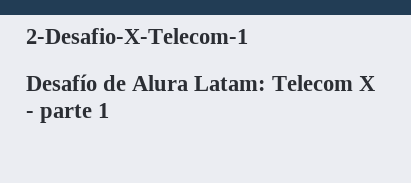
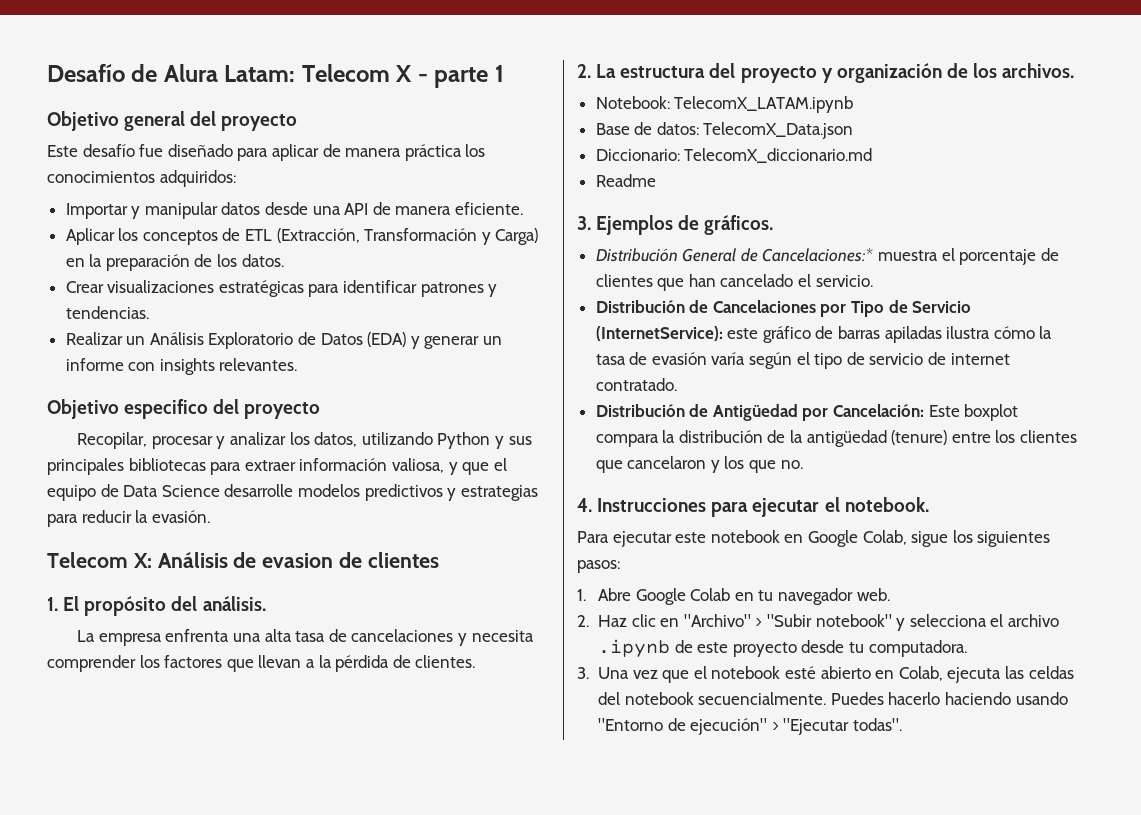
- 2-Desafio-X-Telecom-1
+ Objetivo general del proyecto
+ Este desafío fue diseñado para aplicar de manera práctica los conocimientos adquiridos:
+ Importar y manipular datos desde una API de manera eficiente.
+ Aplicar los conceptos de ETL (Extracción, Transformación y Carga) en la preparación de los datos.
+ Crear visualizaciones estratégicas para identificar patrones y tendencias.
+ Realizar un Análisis Exploratorio de Datos (EDA) y generar un informe con insights relevantes.
+ Objetivo especifico del proyecto
+ Recopilar, procesar y analizar los datos, utilizando Python y sus principales bibliotecas para extraer información valiosa, y que el equipo de Data Science desarrolle modelos predictivos y estrategias para reducir la evasión.
+ Telecom X: Análisis de evasion de clientes
+ 1. El propósito del análisis.
+ La empresa enfrenta una alta tasa de cancelaciones y necesita comprender los factores que llevan a la pérdida de clientes.
+ 2. La estructura del proyecto y organización de los archivos.
+ Notebook: TelecomX_LATAM.ipynb
+ Base de datos: TelecomX_Data.json
+ Diccionario: TelecomX_diccionario.md
+ Readme
+ 3. Ejemplos de gráficos.
+ Distribución General de Cancelaciones:* muestra el porcentaje de clientes que han cancelado el servicio.
+ Distribución de Cancelaciones por Tipo de Servicio (InternetService): este gráfico de barras apiladas ilustra cómo la tasa de evasión varía según el tipo de servicio de internet contratado.
+ Distribución de Antigüedad por Cancelación: Este boxplot compara la distribución de la antigüedad (tenure) entre los clientes que cancelaron y los que no.
+ 4. Instrucciones para ejecutar el notebook.
+ Para ejecutar este notebook en Google Colab, sigue los siguientes pasos:
+ 1. Abre Google Colab en tu navegador web.
+ 2. Haz clic en "Archivo" > "Subir notebook" y selecciona el archivo .ipynb de este proyecto desde tu computadora.
+ 3. Una vez que el notebook esté abierto en Colab, ejecuta las celdas del notebook secuencialmente. Puedes hacerlo haciendo usando "Entorno de ejecución" > "Ejecutar todas".

